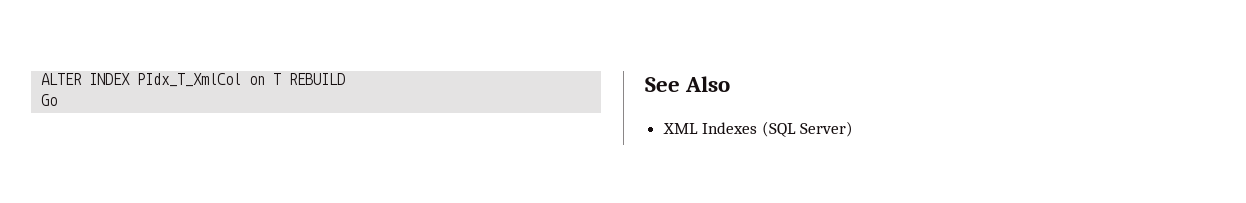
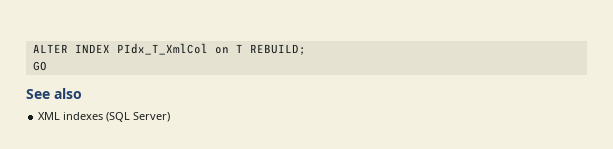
- ALTER INDEX PIdx_T_XmlCol on T REBUILD
- Go
+ ALTER INDEX PIdx_T_XmlCol on T REBUILD;
+ GO
- See Also
+ See also
- XML Indexes (SQL Server)
+ XML indexes (SQL Server)

